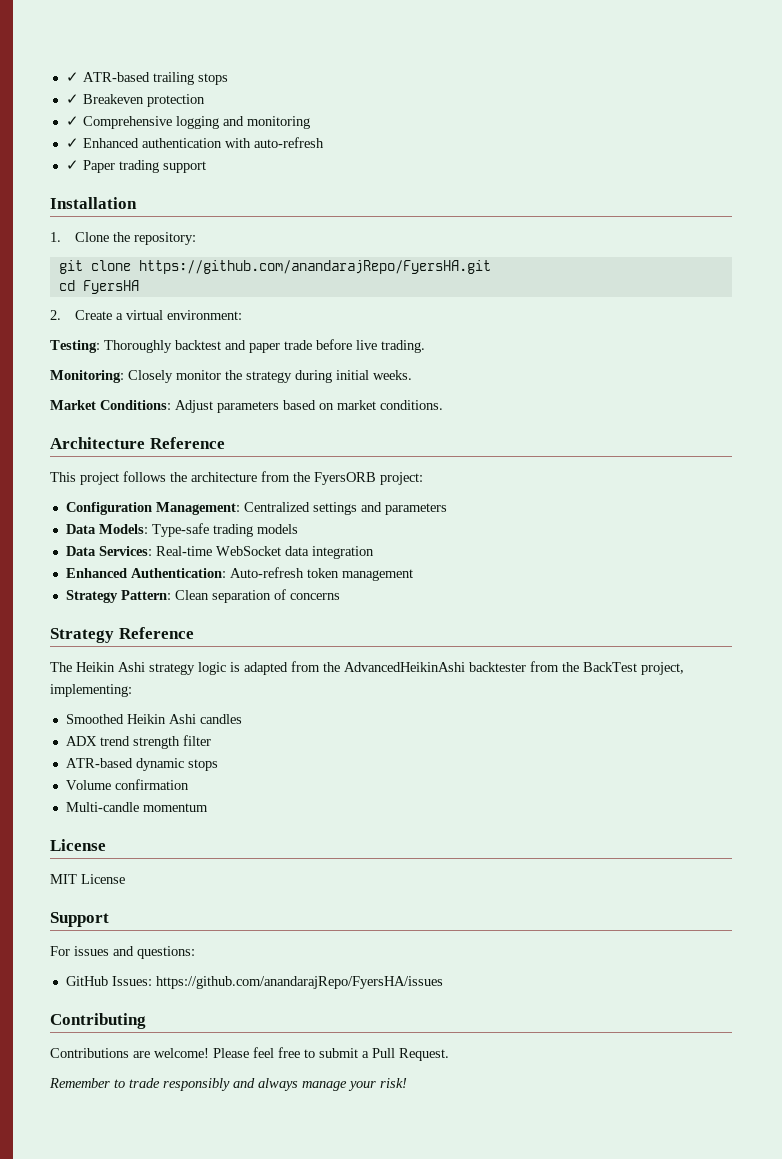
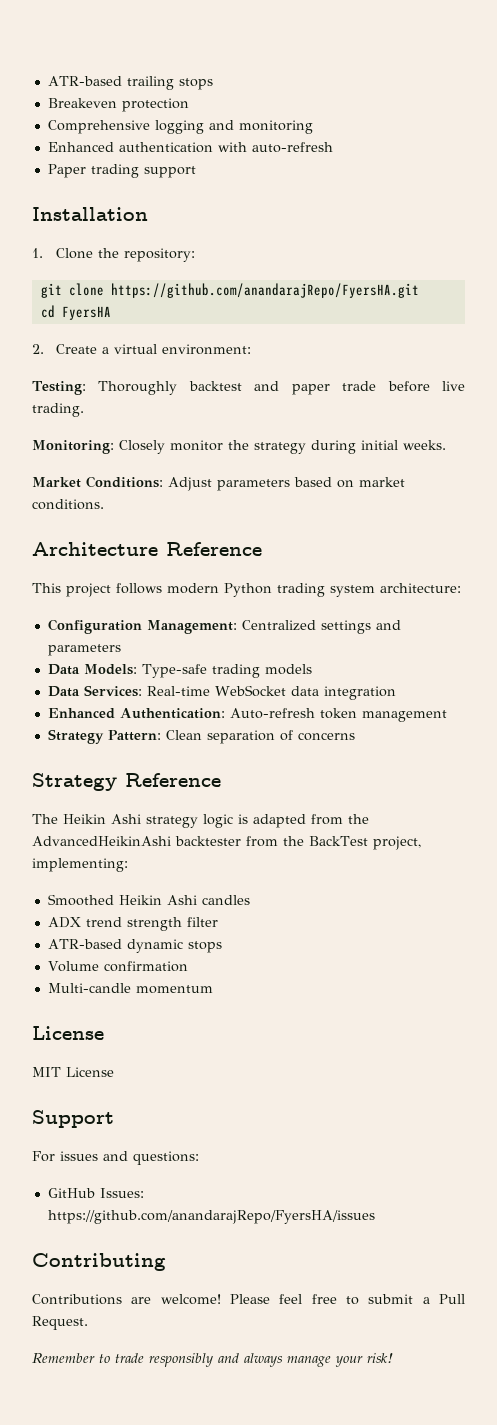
- ✓ ATR-based trailing stops
+ ATR-based trailing stops
- ✓ Breakeven protection
+ Breakeven protection
- ✓ Comprehensive logging and monitoring
+ Comprehensive logging and monitoring
- ✓ Enhanced authentication with auto-refresh
+ Enhanced authentication with auto-refresh
- ✓ Paper trading support
+ Paper trading support
- This project follows the architecture from the FyersORB project:
+ This project follows modern Python trading system architecture:

